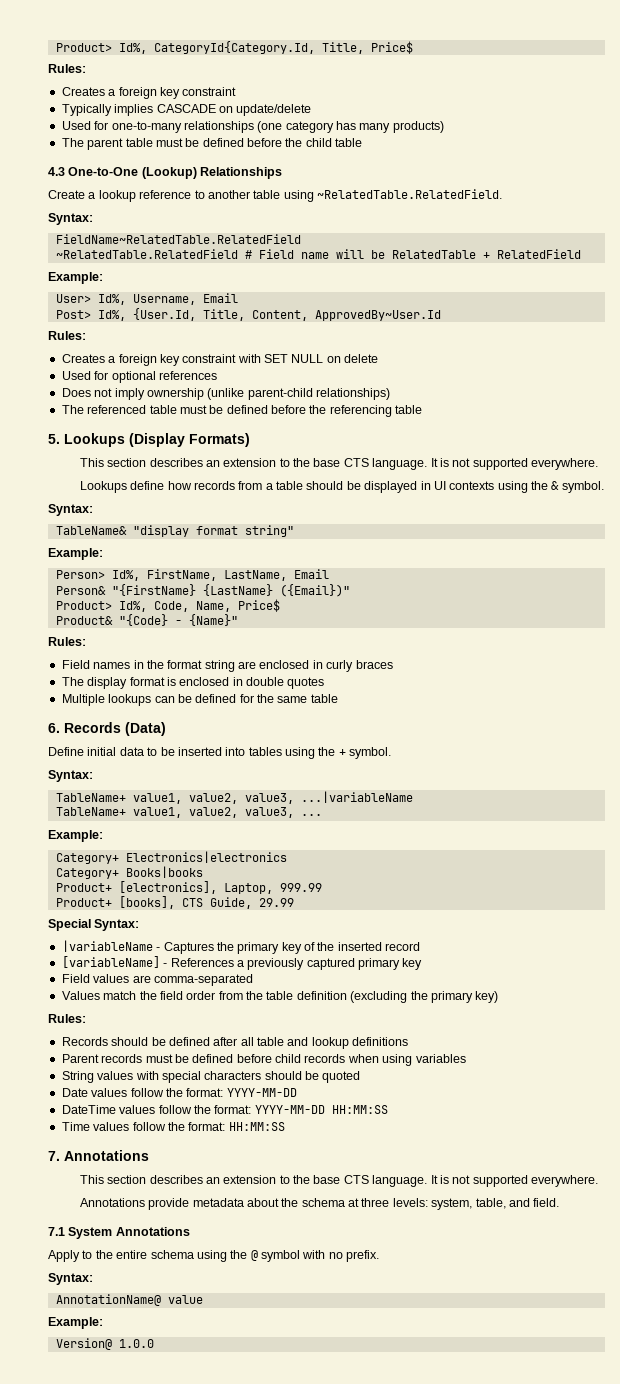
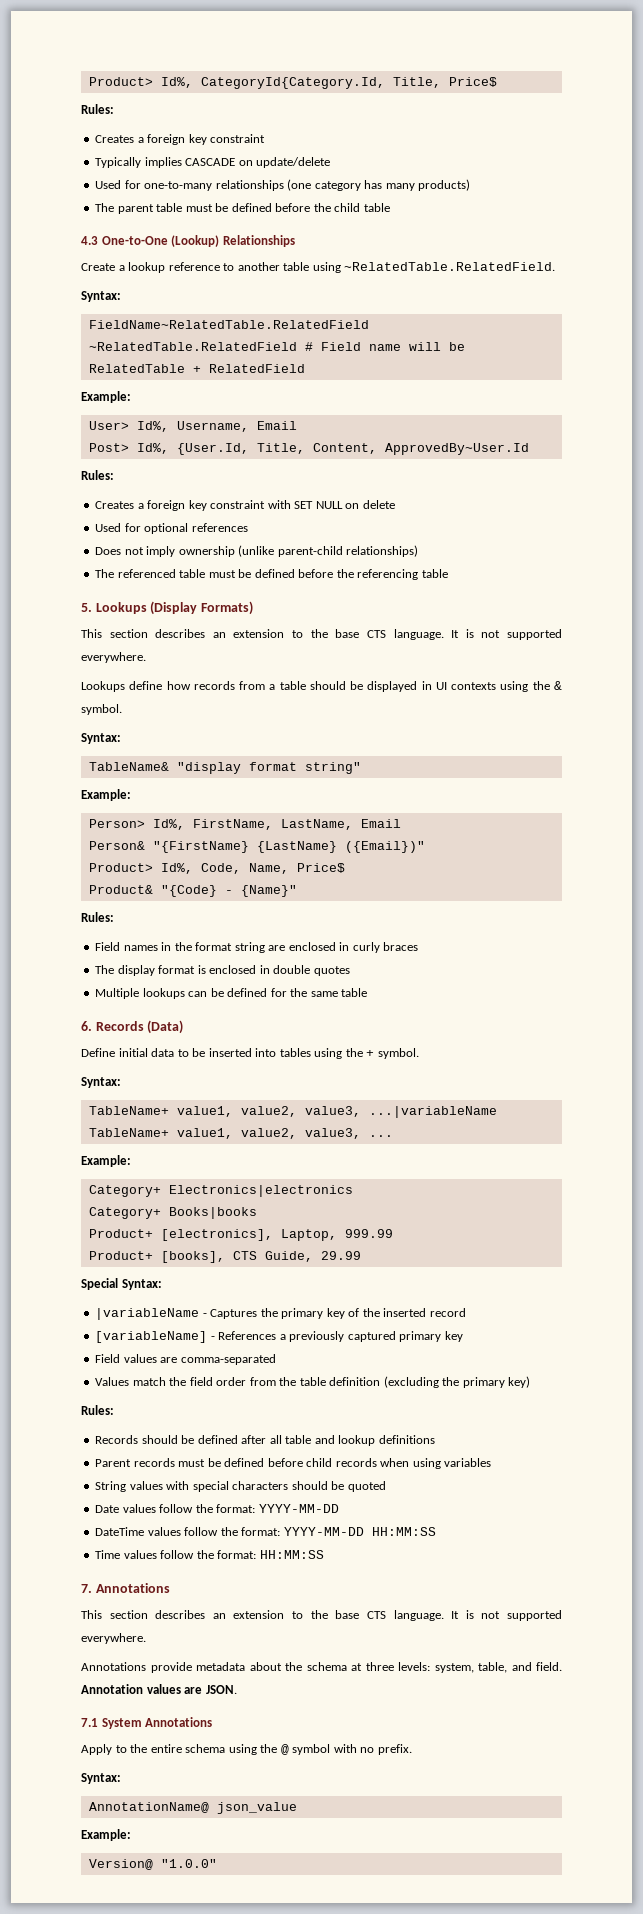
+ Annotation values are JSON.
- AnnotationName@ value
+ AnnotationName@ json_value
- Version@ 1.0.0
+ Version@ "1.0.0"

